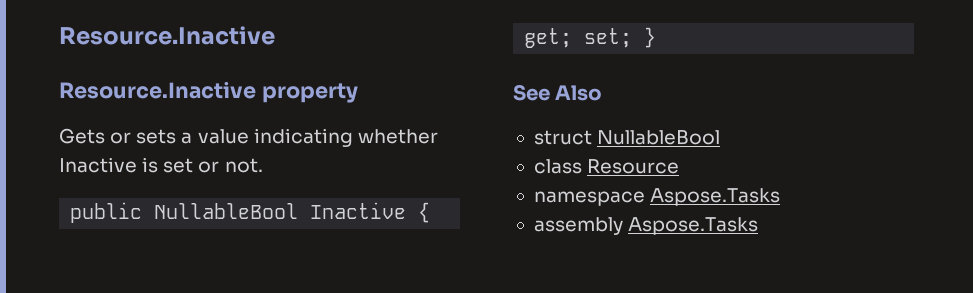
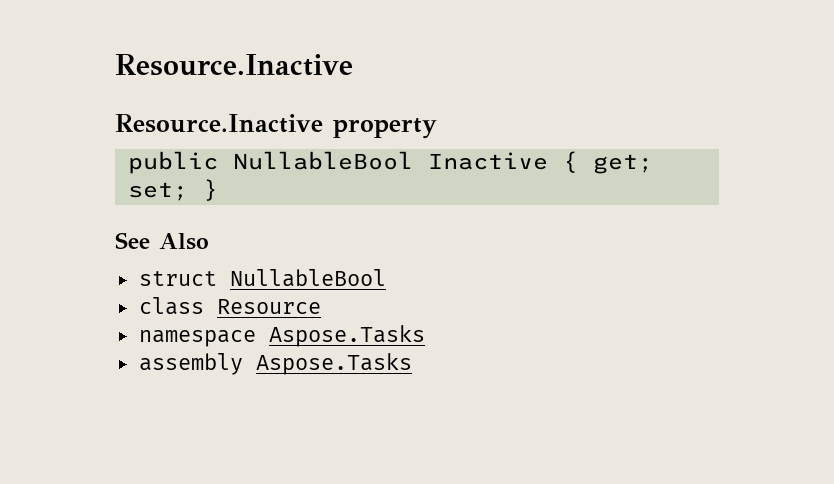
- Gets or sets a value indicating whether Inactive is set or not.

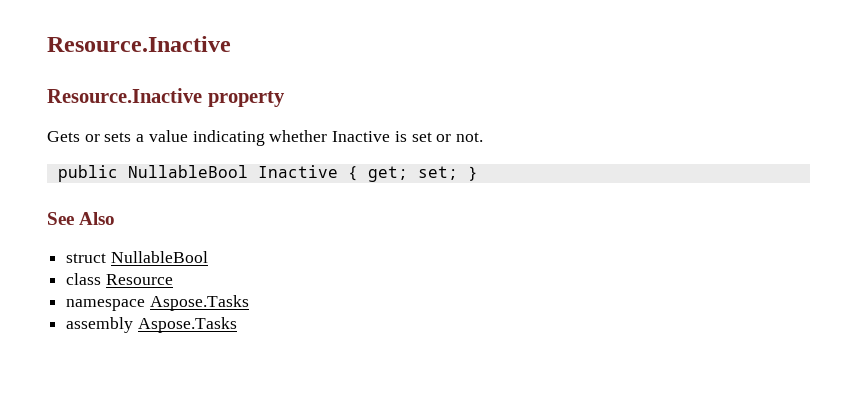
+ Gets or sets a value indicating whether Inactive is set or not.

